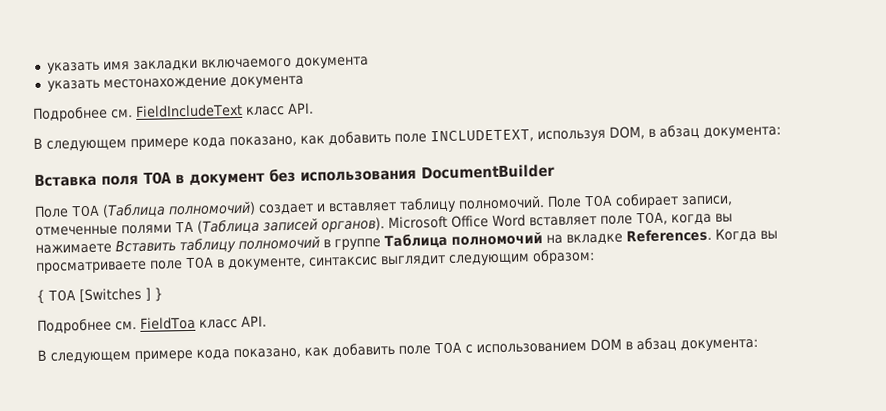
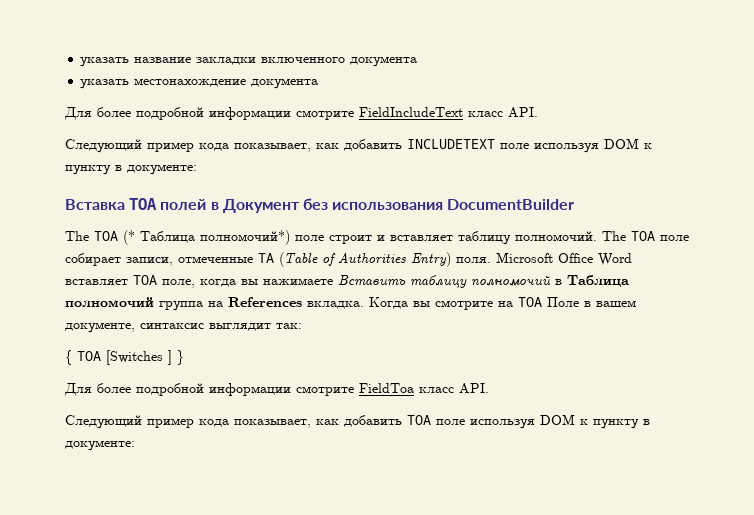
- указать имя закладки включаемого документа
+ указать название закладки включенного документа
- Подробнее см. FieldIncludeText класс API.
- В следующем примере кода показано, как добавить поле INCLUDETEXT, используя DOM, в абзац документа:
- Вставка поля TOA в документ без использования DocumentBuilder
- Поле TOA (Таблица полномочий) создает и вставляет таблицу полномочий. Поле TOA собирает записи, отмеченные полями TA (Таблица записей органов).
+ Для более подробной информации смотрите FieldIncludeText класс API.
+ Следующий пример кода показывает, как добавить INCLUDETEXT поле используя DOM к пункту в документе:
+ Вставка TOA полей в Документ без использования DocumentBuilder
+ The TOA (* Таблица полномочий*) поле строит и вставляет таблицу полномочий. The TOA поле собирает записи, отмеченные TA (Table of Authorities Entry) поля.
- Microsoft Office Word вставляет поле TOA, когда вы нажимаете Вставить таблицу полномочий в группе Таблица полномочий на вкладке References. Когда вы просматриваете поле TOA в документе, синтаксис выглядит следующим образом:
+ Microsoft Office Word вставляет TOA поле, когда вы нажимаете Вставить таблицу полномочий в Таблица полномочий группа на References вкладка. Когда вы смотрите на TOA Поле в вашем документе, синтаксис выглядит так:
- Подробнее см. FieldToa класс API.
- В следующем примере кода показано, как добавить поле TOA с использованием DOM в абзац документа:
+ Для более подробной информации смотрите FieldToa класс API.
+ Следующий пример кода показывает, как добавить TOA поле используя DOM к пункту в документе:

